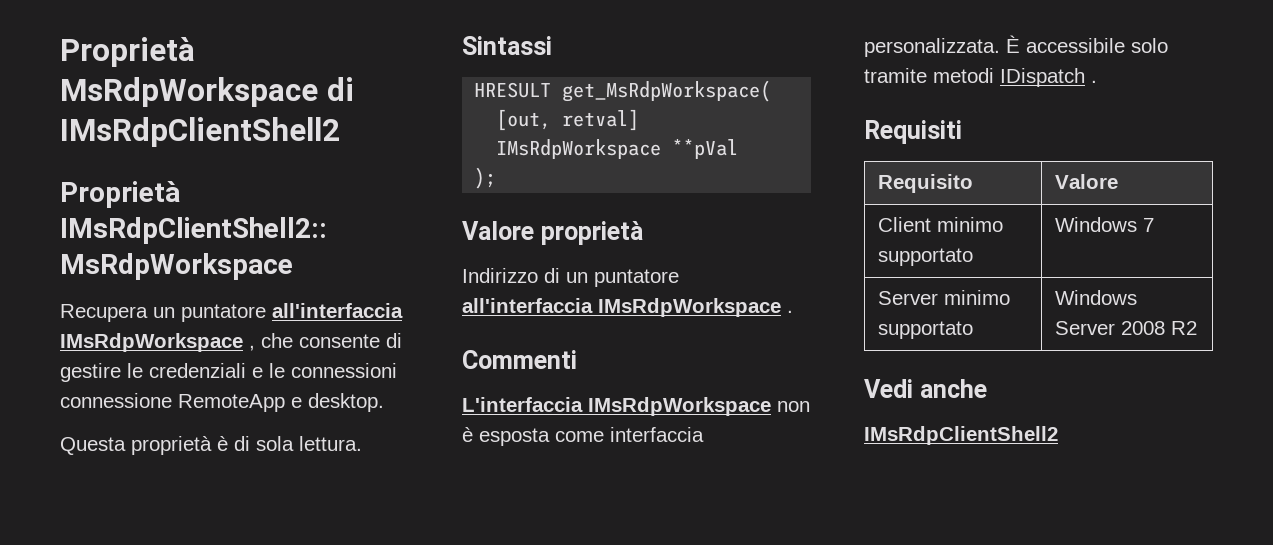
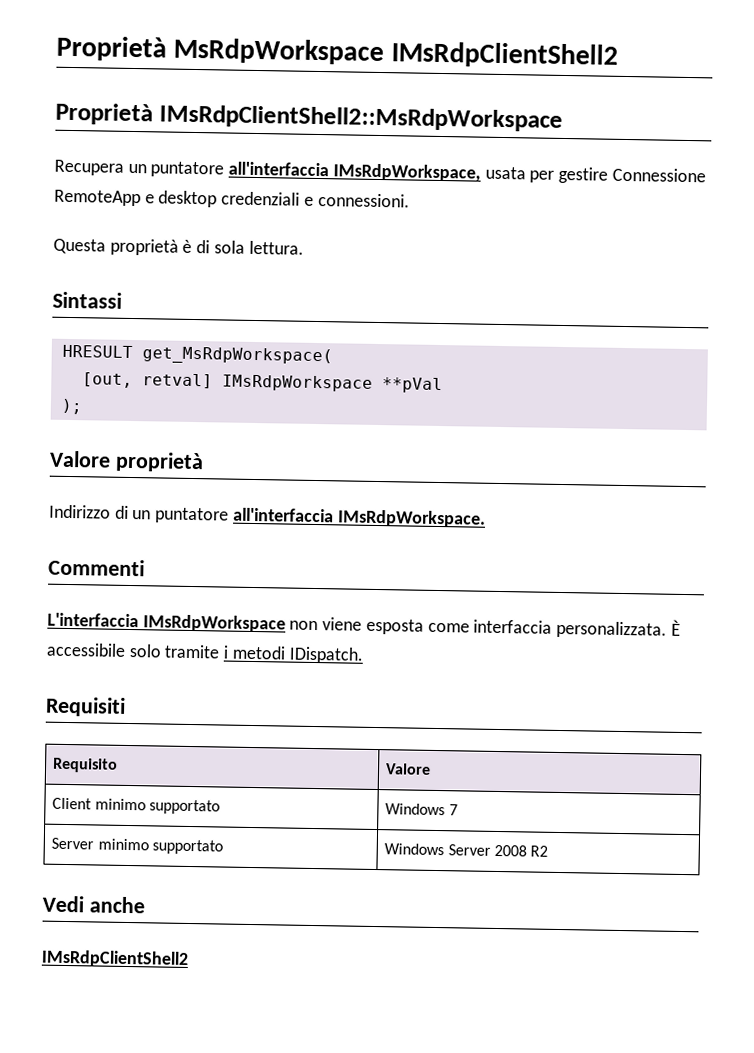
- Proprietà MsRdpWorkspace di IMsRdpClientShell2
+ Proprietà MsRdpWorkspace IMsRdpClientShell2
- Proprietà IMsRdpClientShell2:: MsRdpWorkspace
+ Proprietà IMsRdpClientShell2::MsRdpWorkspace
- Recupera un puntatore all'interfaccia IMsRdpWorkspace , che consente di gestire le credenziali e le connessioni connessione RemoteApp e desktop.
+ Recupera un puntatore all'interfaccia IMsRdpWorkspace, usata per gestire Connessione RemoteApp e desktop credenziali e connessioni.
- Indirizzo di un puntatore all'interfaccia IMsRdpWorkspace .
+ Indirizzo di un puntatore all'interfaccia IMsRdpWorkspace.
- L'interfaccia IMsRdpWorkspace non è esposta come interfaccia personalizzata.
+ L'interfaccia IMsRdpWorkspace non viene esposta come interfaccia personalizzata.
- È accessibile solo tramite metodi IDispatch .
+ È accessibile solo tramite i metodi IDispatch.

